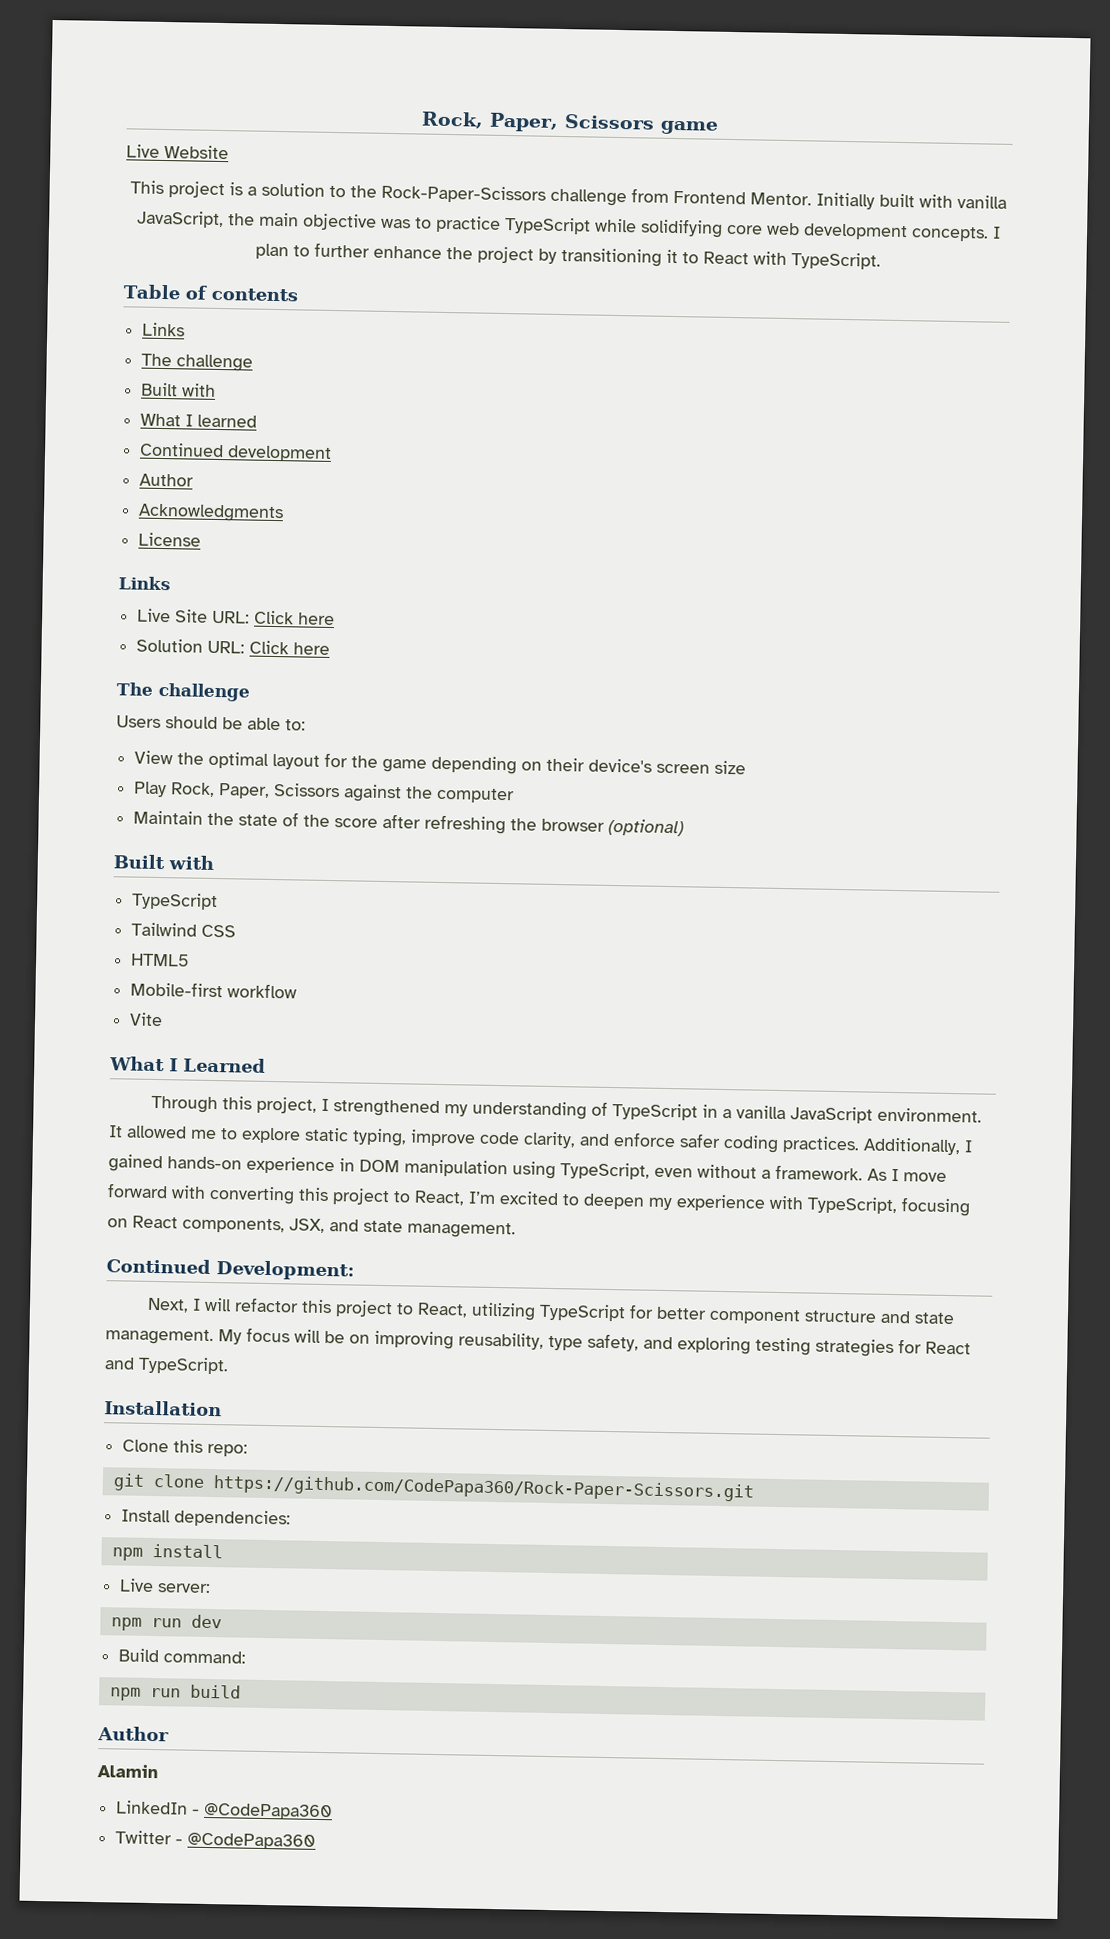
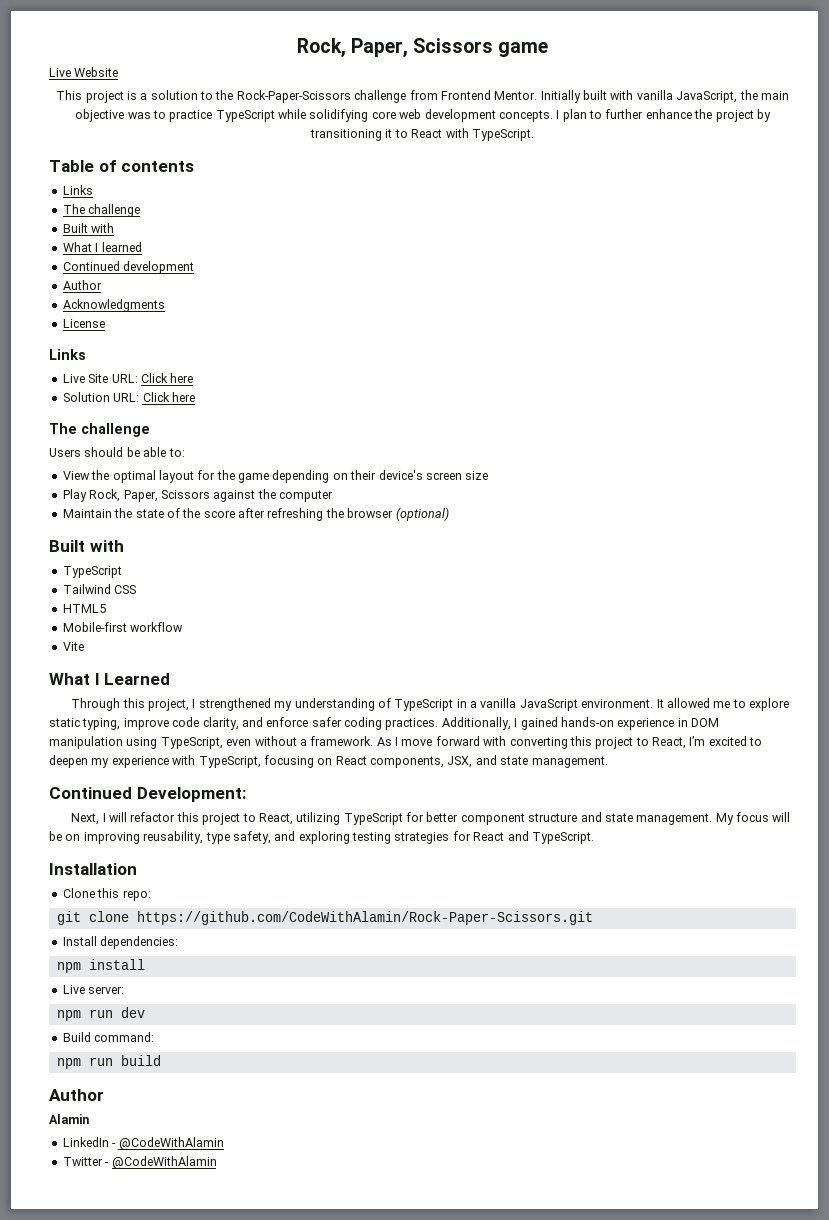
- git clone https://github.com/CodePapa360/Rock-Paper-Scissors.git
+ git clone https://github.com/CodeWithAlamin/Rock-Paper-Scissors.git
- LinkedIn - @CodePapa360
+ LinkedIn - @CodeWithAlamin
- Twitter - @CodePapa360
+ Twitter - @CodeWithAlamin

